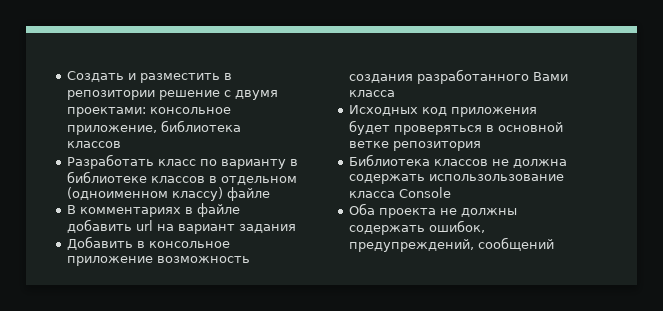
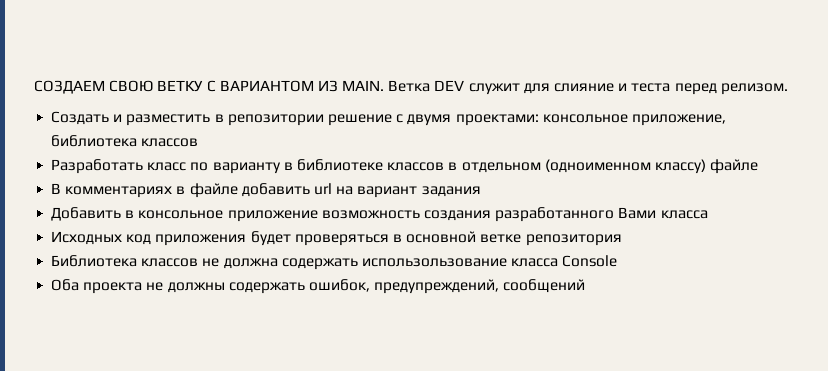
+ СОЗДАЕМ СВОЮ ВЕТКУ С ВАРИАНТОМ ИЗ MAIN. Ветка DEV служит для слияние и теста перед релизом.

